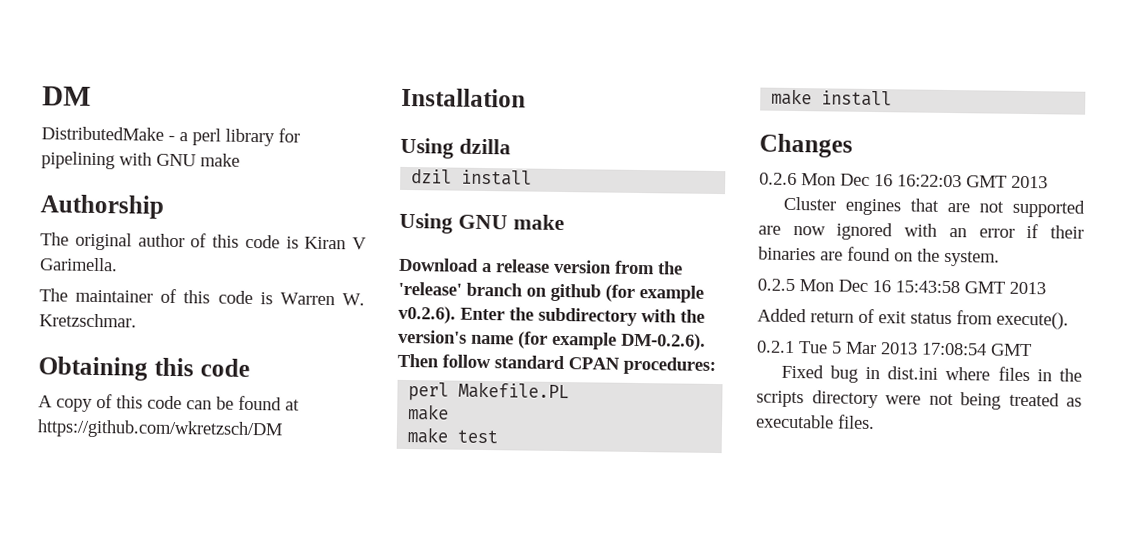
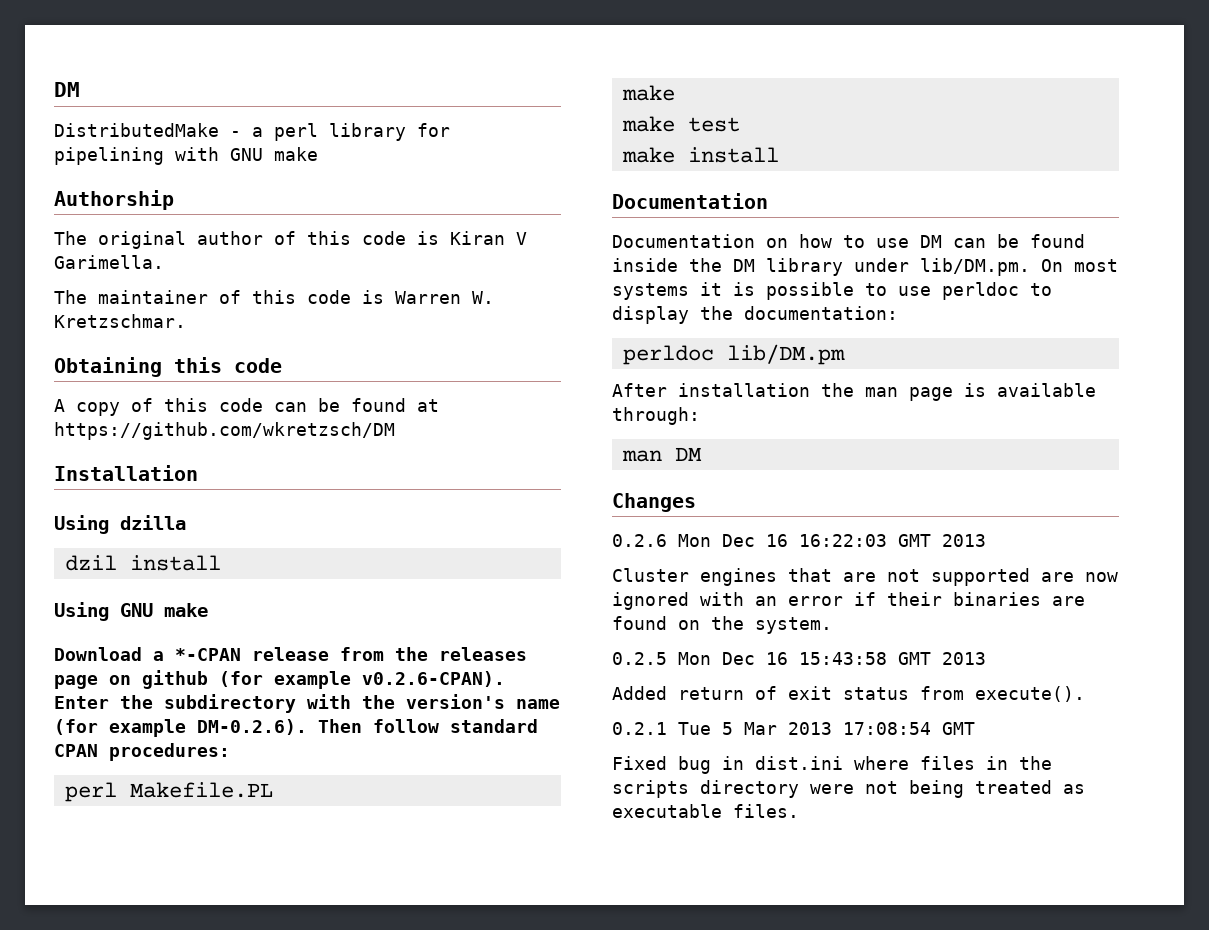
- Download a release version from the 'release' branch on github (for example v0.2.6). Enter the subdirectory with the version's name (for example DM-0.2.6). Then follow standard CPAN procedures:
+ Download a *-CPAN release from the releases page on github (for example v0.2.6-CPAN). Enter the subdirectory with the version's name (for example DM-0.2.6). Then follow standard CPAN procedures:
  make install
+ Documentation
+ Documentation on how to use DM can be found inside the DM library under lib/DM.pm. On most systems it is possible to use perldoc to display the documentation:
+ perldoc lib/DM.pm
+ After installation the man page is available through:
+ man DM

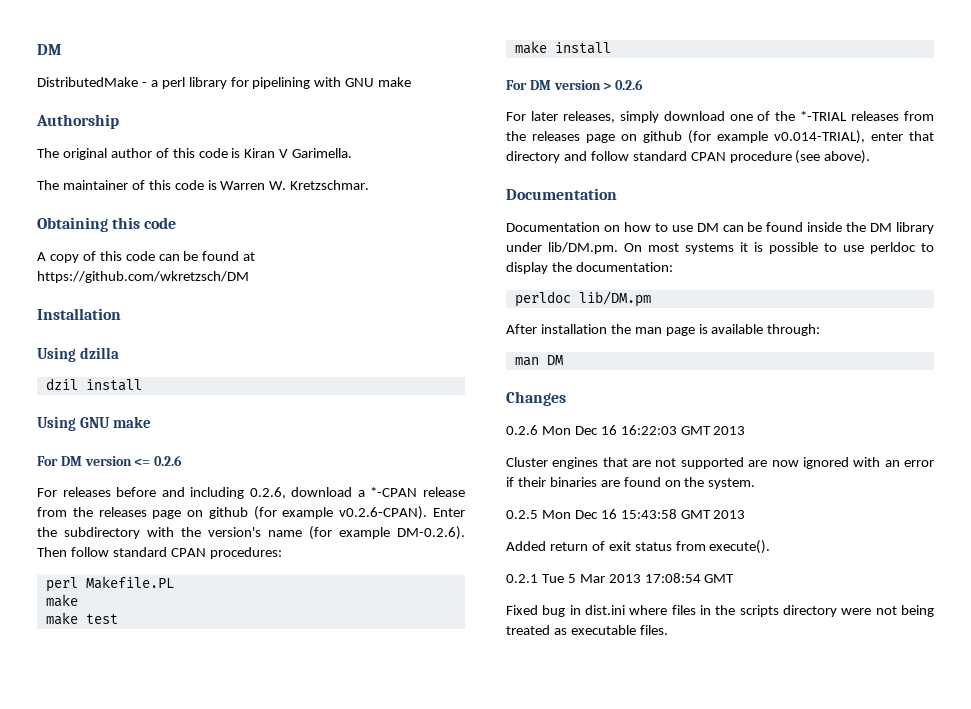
- Download a *-CPAN release from the releases page on github (for example v0.2.6-CPAN). Enter the subdirectory with the version's name (for example DM-0.2.6). Then follow standard CPAN procedures:
+ For DM version <= 0.2.6
+ For releases before and including 0.2.6, download a *-CPAN release from the releases page on github (for example v0.2.6-CPAN). Enter the subdirectory with the version's name (for example DM-0.2.6). Then follow standard CPAN procedures:
+ For DM version > 0.2.6
+ For later releases, simply download one of the *-TRIAL releases from the releases page on github (for example v0.014-TRIAL), enter that directory and follow standard CPAN procedure (see above).

